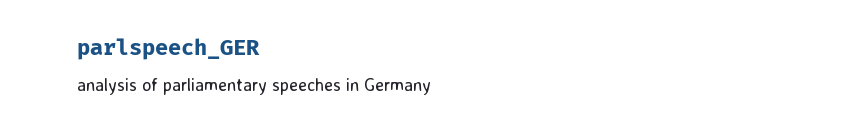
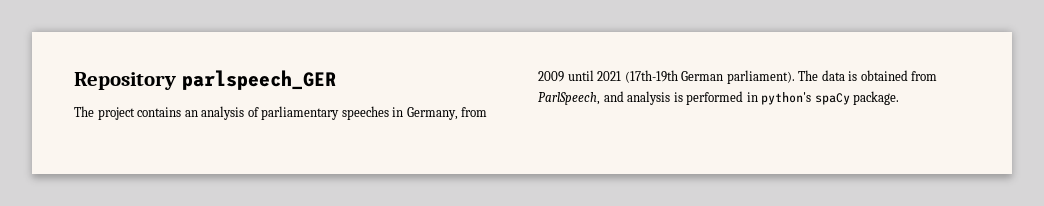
- parlspeech_GER
+ Repository parlspeech_GER
- analysis of parliamentary speeches in Germany
+ The project contains an analysis of parliamentary speeches in Germany, from 2009 until 2021 (17th-19th German parliament). The data is obtained from ParlSpeech, and analysis is performed in python's spaCy package.

